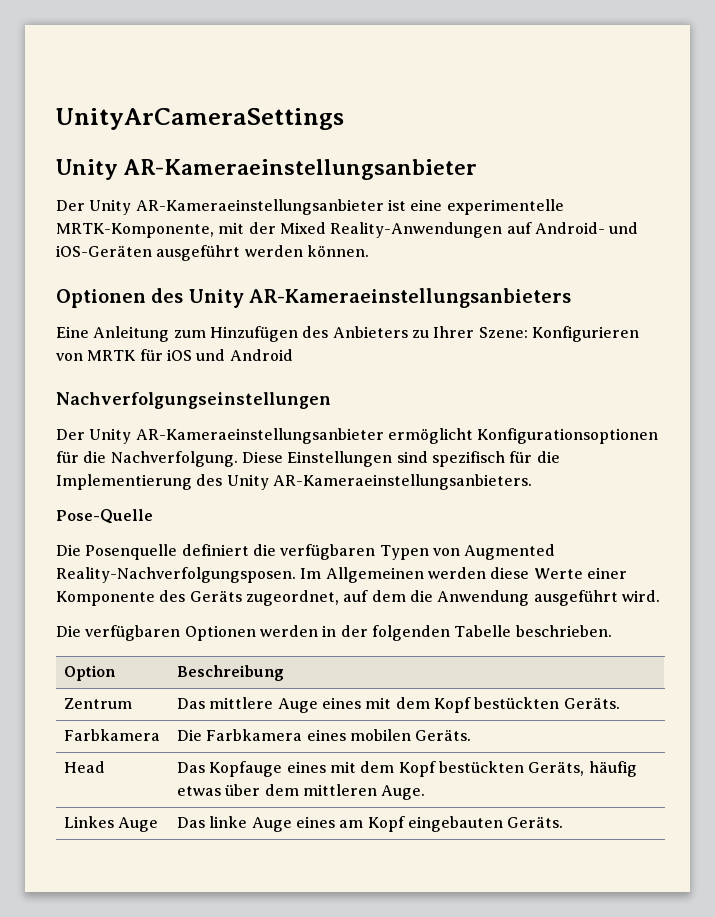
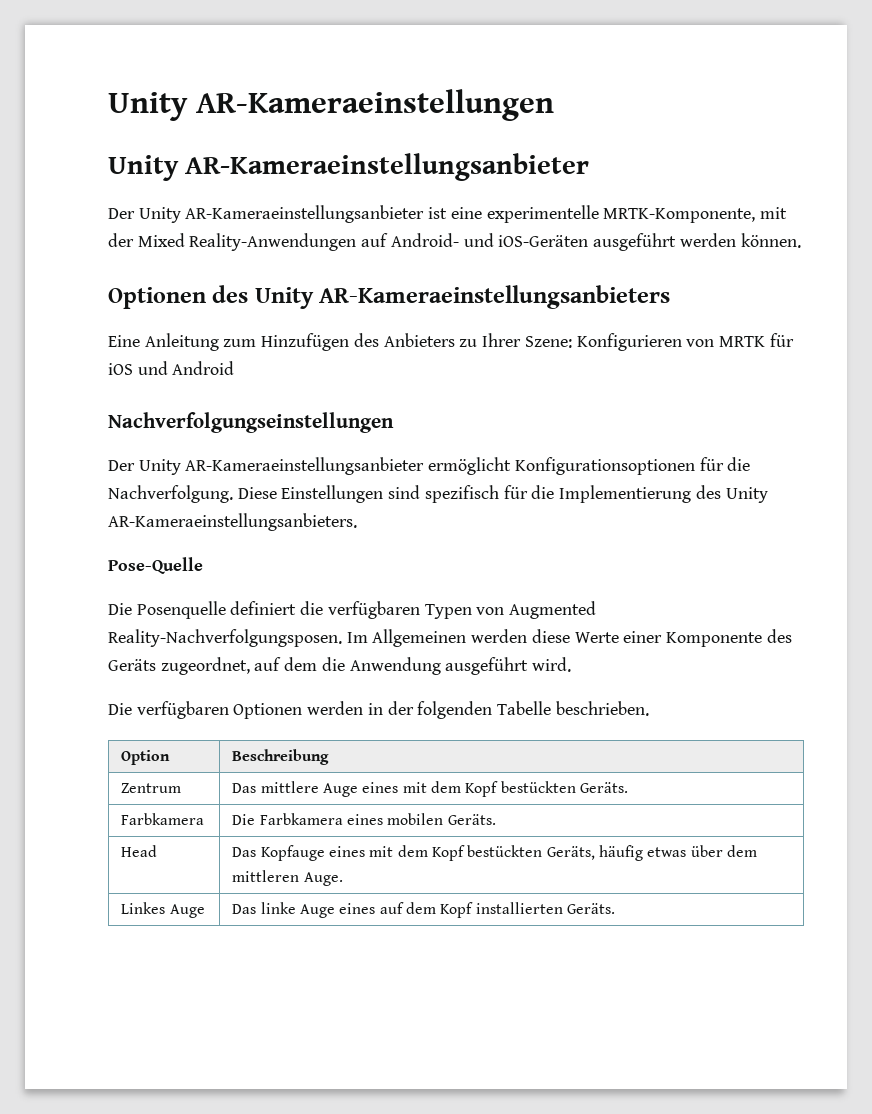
- UnityArCameraSettings
+ Unity AR-Kameraeinstellungen
- Linkes Auge | Das linke Auge eines am Kopf eingebauten Geräts.
+ Linkes Auge | Das linke Auge eines auf dem Kopf installierten Geräts.

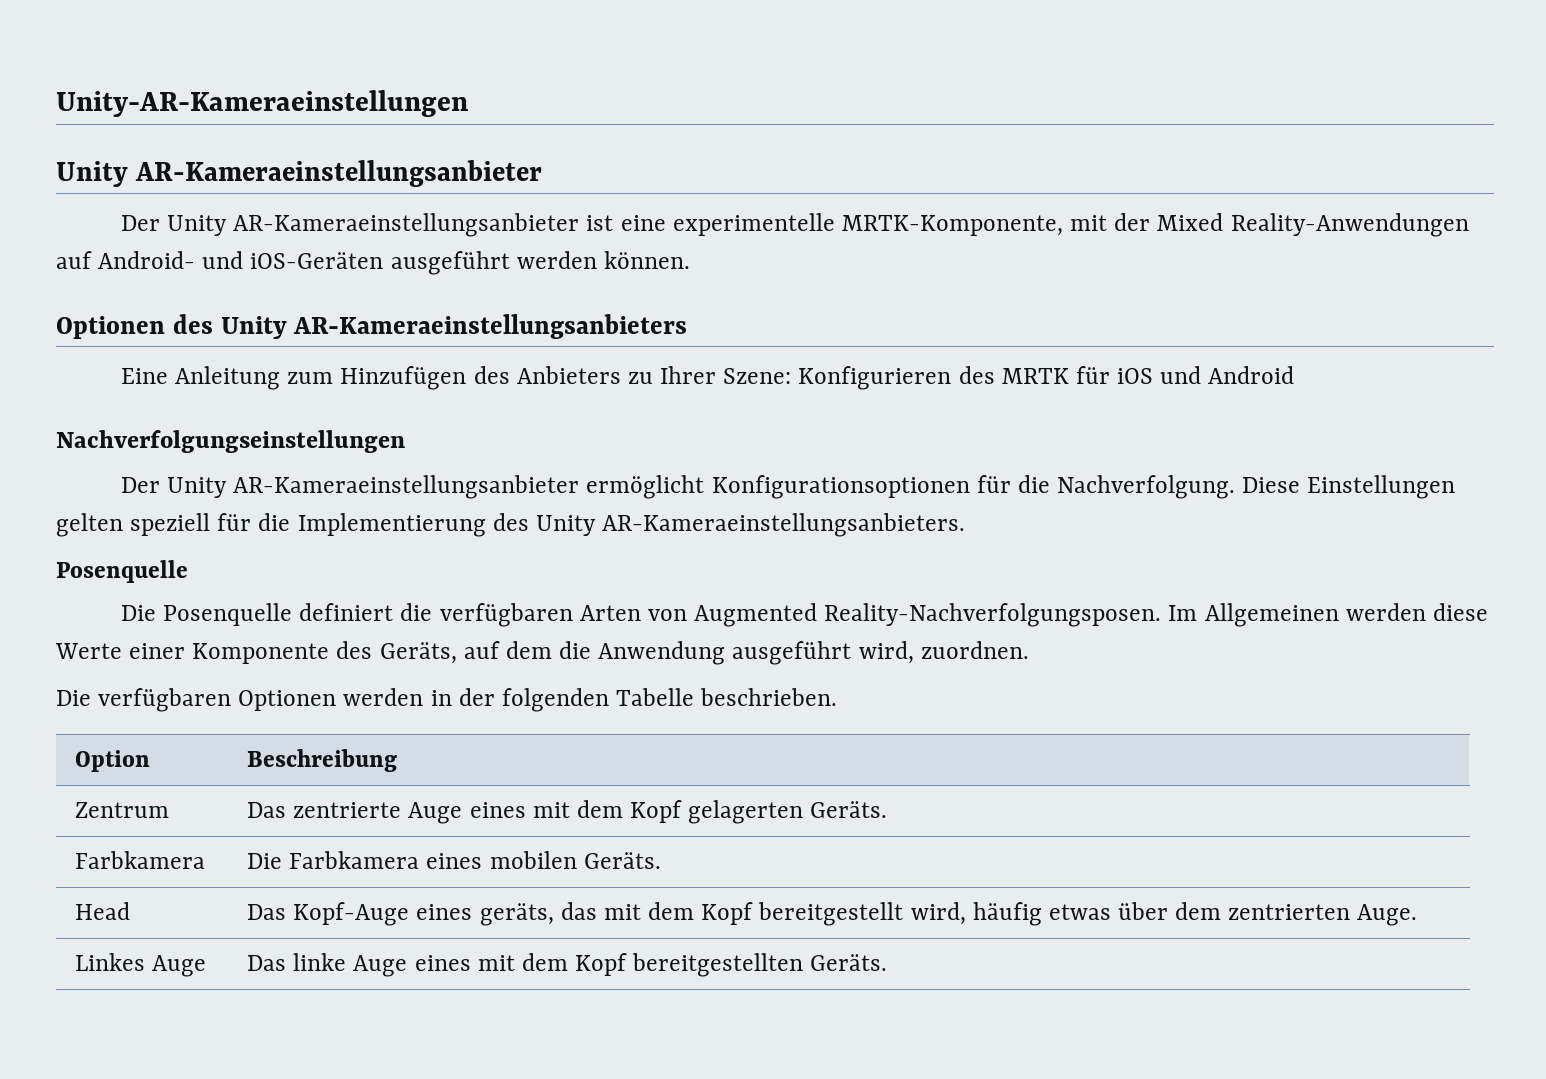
- Unity AR-Kameraeinstellungen
+ Unity-AR-Kameraeinstellungen
- Eine Anleitung zum Hinzufügen des Anbieters zu Ihrer Szene: Konfigurieren von MRTK für iOS und Android
+ Eine Anleitung zum Hinzufügen des Anbieters zu Ihrer Szene: Konfigurieren des MRTK für iOS und Android
- Diese Einstellungen sind spezifisch für die Implementierung des Unity AR-Kameraeinstellungsanbieters.
- Pose-Quelle
+ Diese Einstellungen gelten speziell für die Implementierung des Unity AR-Kameraeinstellungsanbieters.
+ Posenquelle
- Die Posenquelle definiert die verfügbaren Typen von Augmented Reality-Nachverfolgungsposen.
+ Die Posenquelle definiert die verfügbaren Arten von Augmented Reality-Nachverfolgungsposen.
- Im Allgemeinen werden diese Werte einer Komponente des Geräts zugeordnet, auf dem die Anwendung ausgeführt wird.
+ Im Allgemeinen werden diese Werte einer Komponente des Geräts, auf dem die Anwendung ausgeführt wird, zuordnen.
- Zentrum | Das mittlere Auge eines mit dem Kopf bestückten Geräts.
+ Zentrum | Das zentrierte Auge eines mit dem Kopf gelagerten Geräts.
- Head | Das Kopfauge eines mit dem Kopf bestückten Geräts, häufig etwas über dem mittleren Auge.
+ Head | Das Kopf-Auge eines geräts, das mit dem Kopf bereitgestellt wird, häufig etwas über dem zentrierten Auge.
- Linkes Auge | Das linke Auge eines auf dem Kopf installierten Geräts.
+ Linkes Auge | Das linke Auge eines mit dem Kopf bereitgestellten Geräts.

